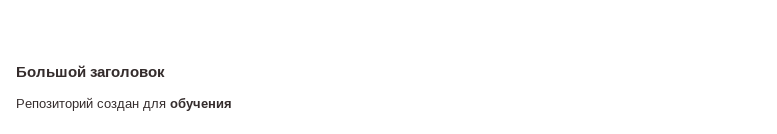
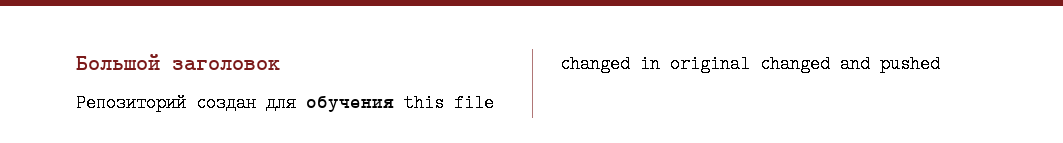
- Репозиторий создан для обучения
+ Репозиторий создан для обучения this file changed in original changed and pushed

